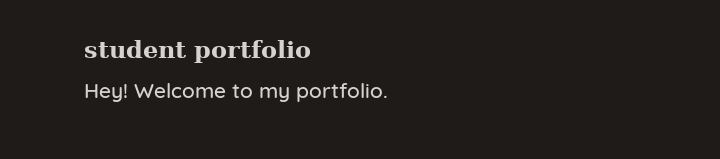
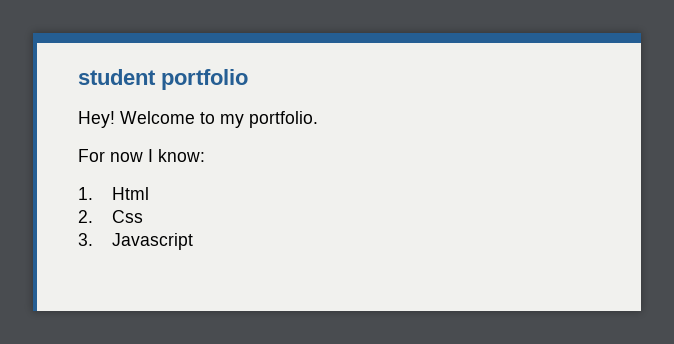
+ For now I know:
+ 1. Html
+ 2. Css
+ 3. Javascript

